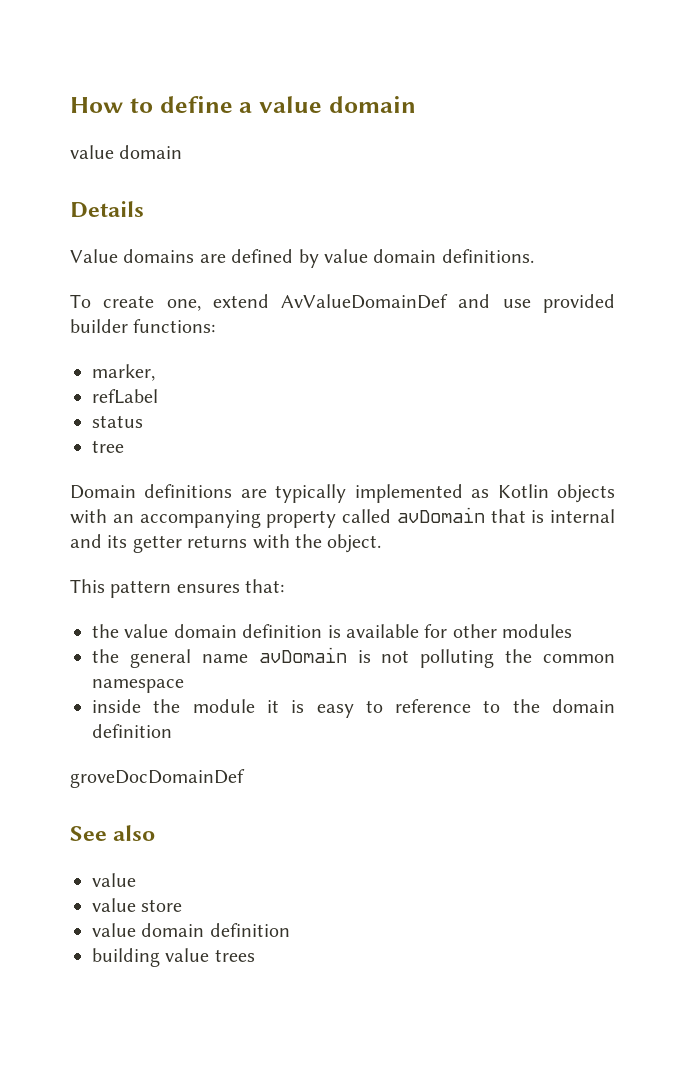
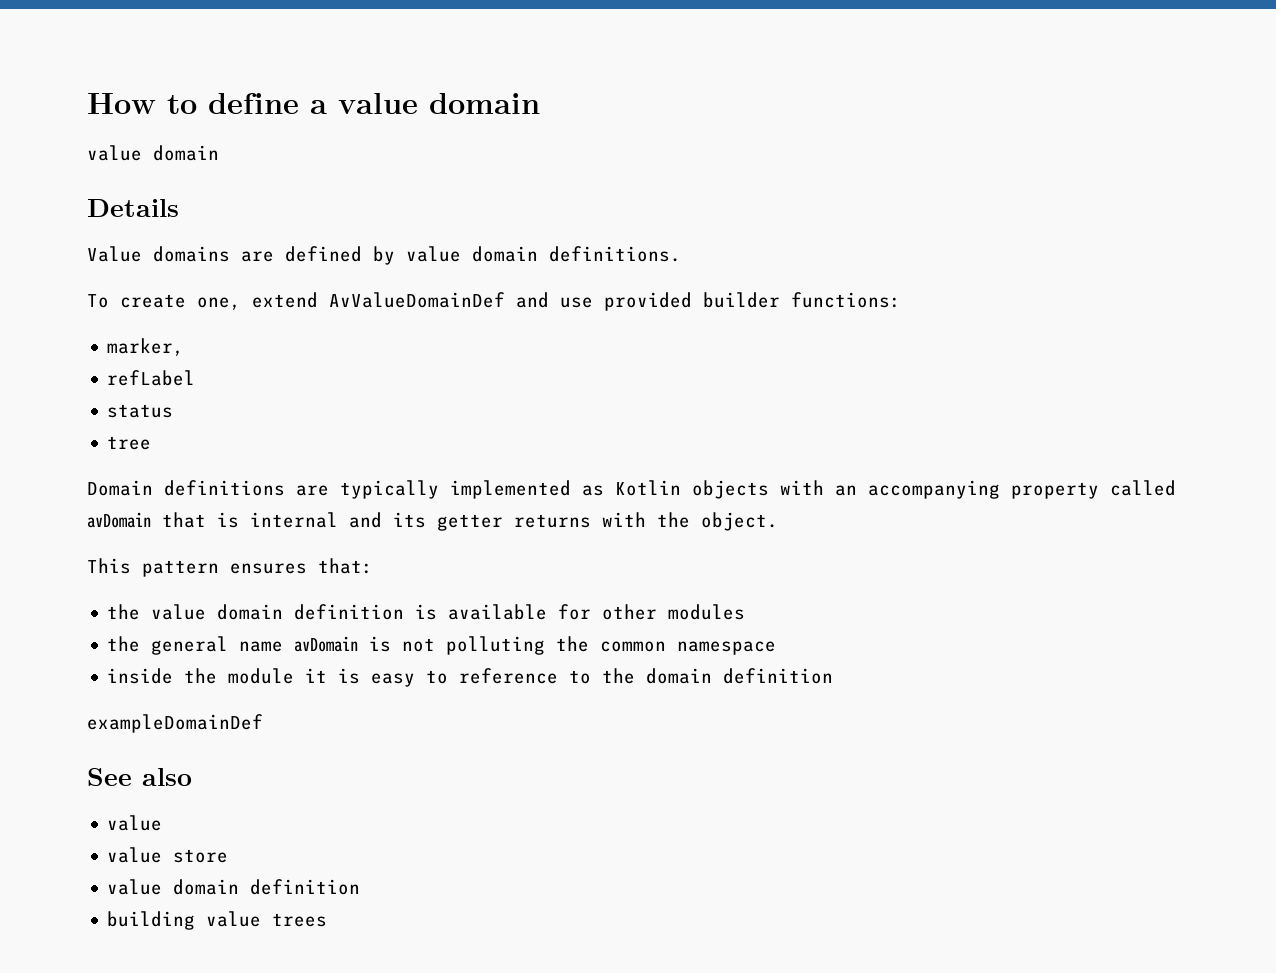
- groveDocDomainDef
+ exampleDomainDef

